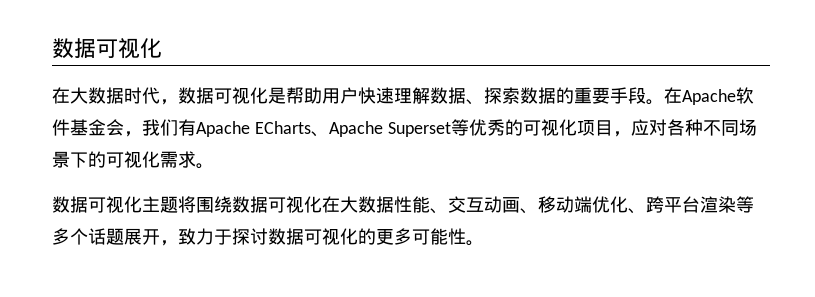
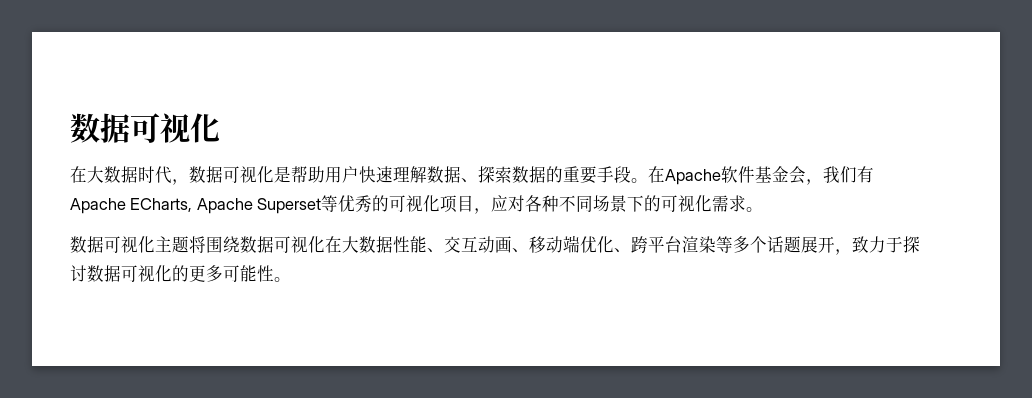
- 在Apache软件基金会，我们有Apache ECharts、Apache Superset等优秀的可视化项目，应对各种不同场景下的可视化需求。
+ 在Apache软件基金会，我们有Apache ECharts, Apache Superset等优秀的可视化项目，应对各种不同场景下的可视化需求。

